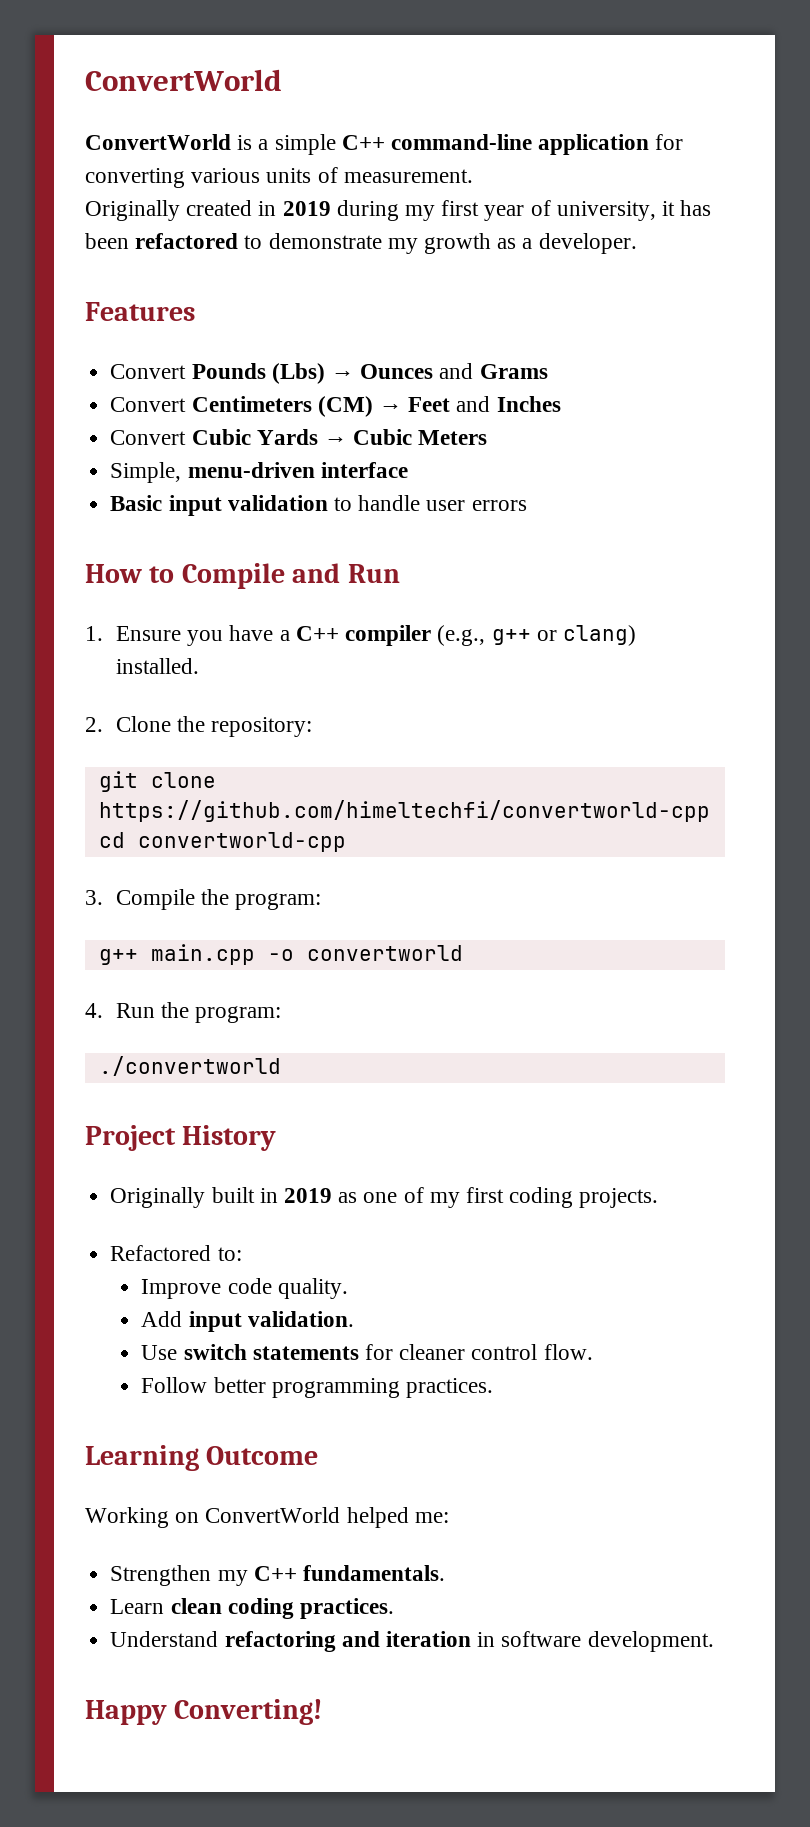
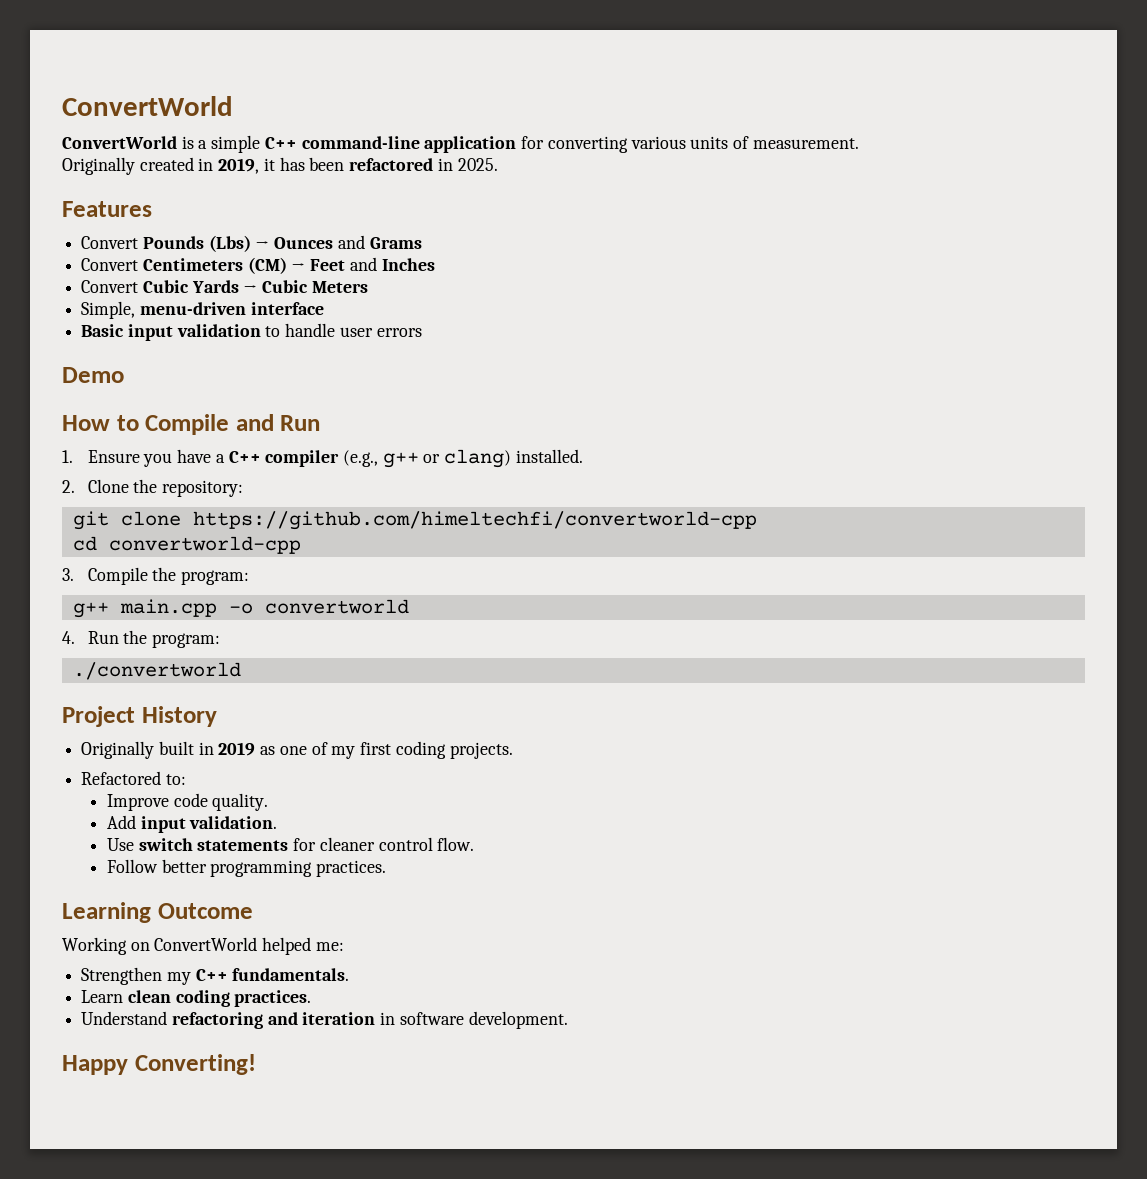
- Originally created in 2019 during my first year of university, it has been refactored to demonstrate my growth as a developer.
+ Originally created in 2019, it has been refactored in 2025.
+ Demo

